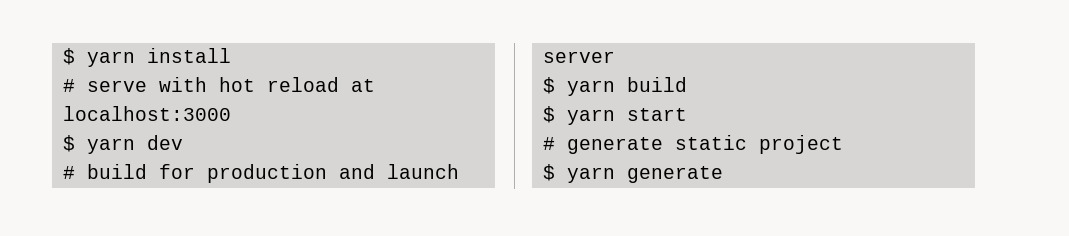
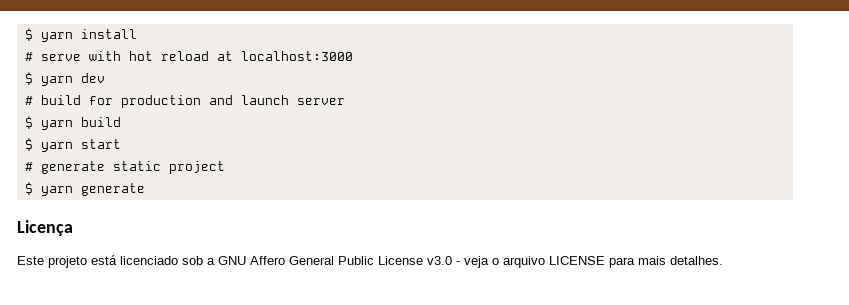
+ Licença
+ Este projeto está licenciado sob a GNU Affero General Public License v3.0 - veja o arquivo LICENSE para mais detalhes.

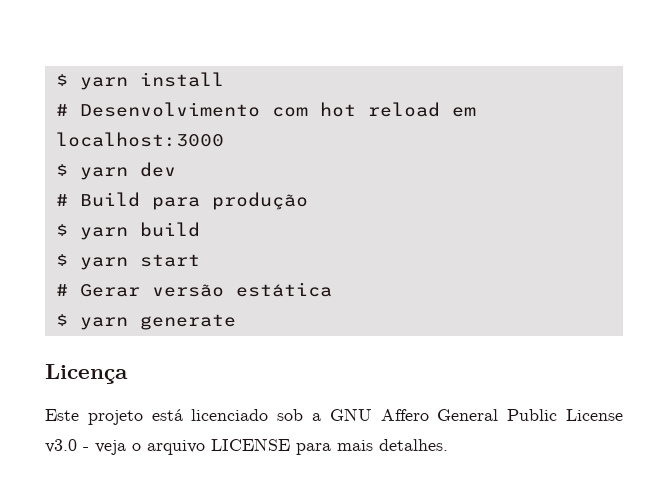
- # serve with hot reload at localhost:3000
+ # Desenvolvimento com hot reload em localhost:3000
- # build for production and launch server
+ # Build para produção
- # generate static project
+ # Gerar versão estática

